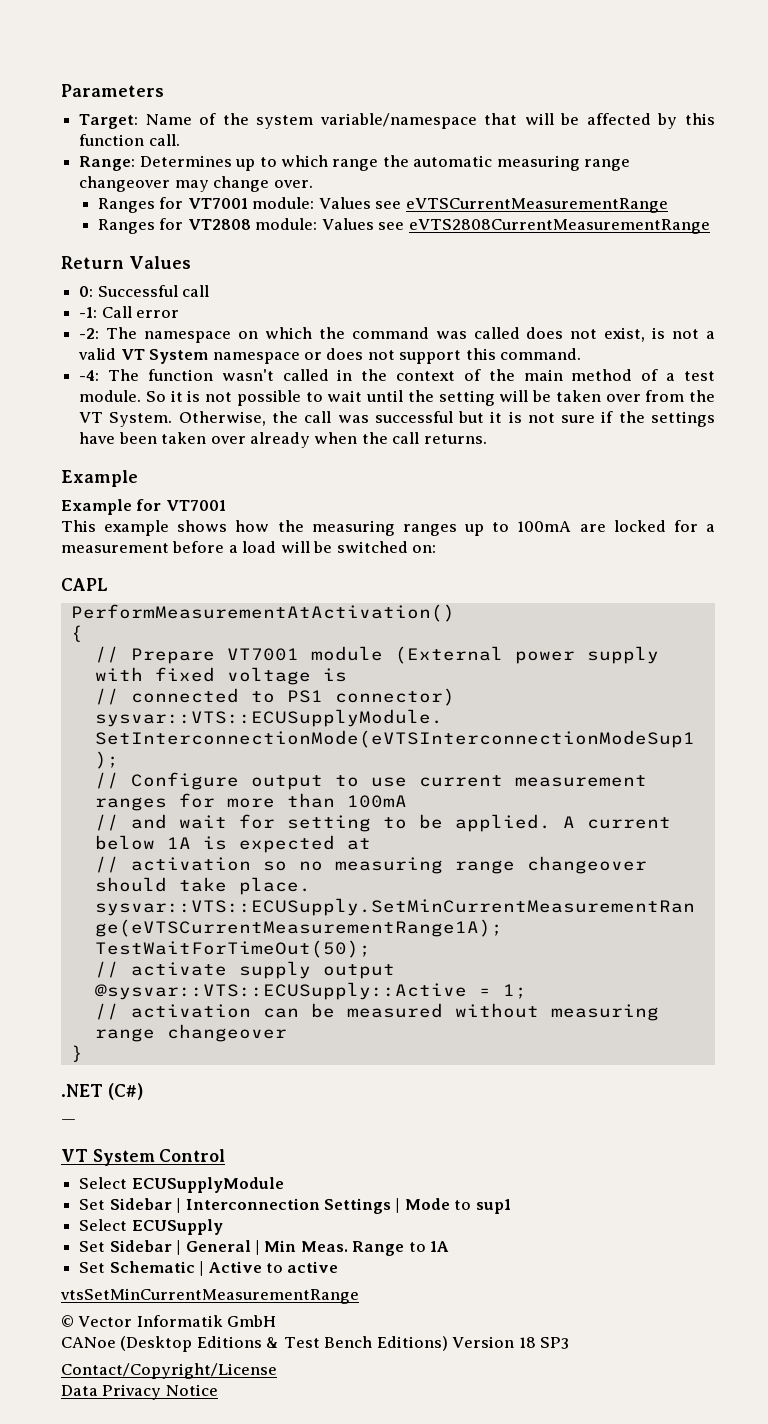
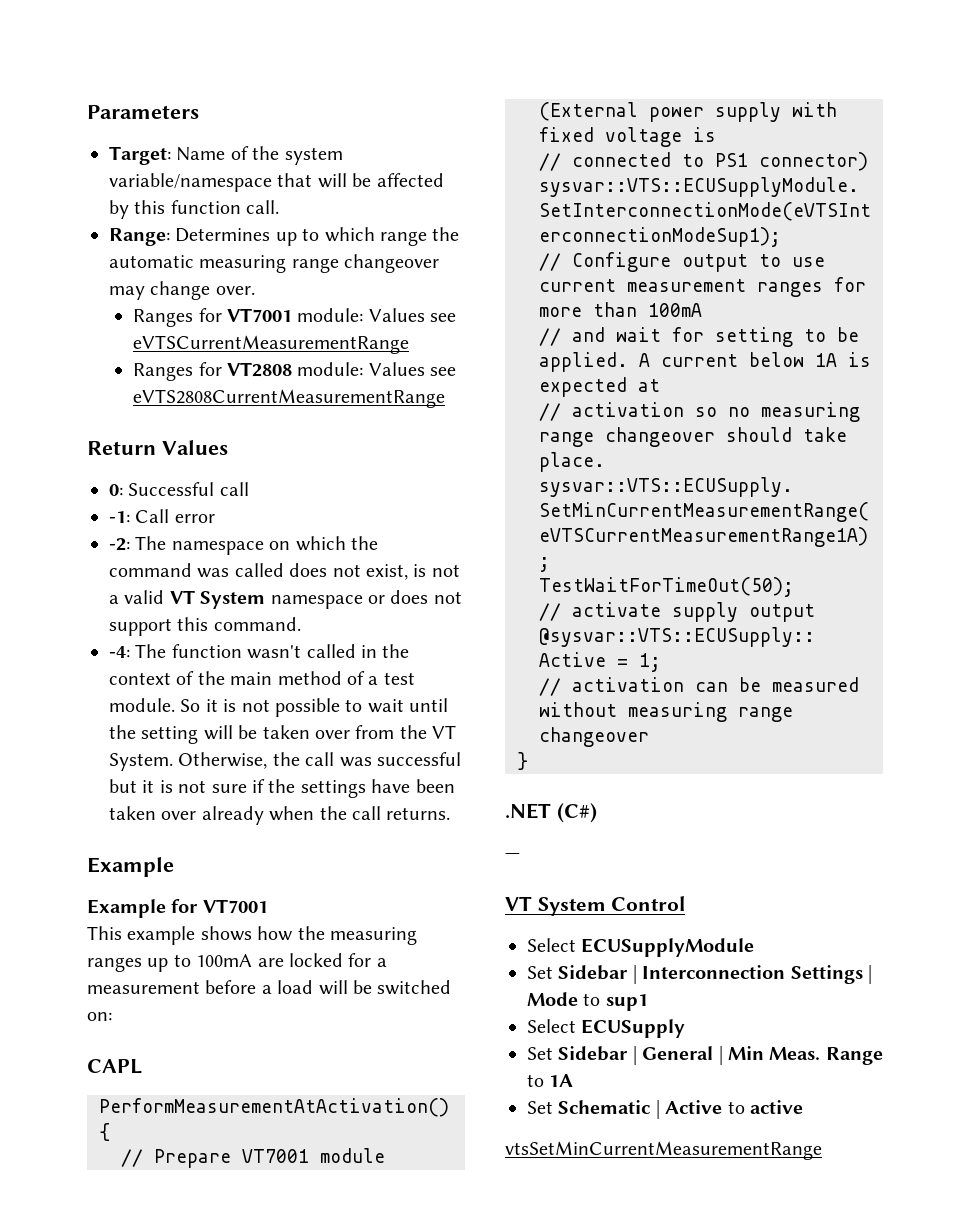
- © Vector Informatik GmbH
- CANoe (Desktop Editions & Test Bench Editions) Version 18 SP3
- Contact/Copyright/License
- Data Privacy Notice

